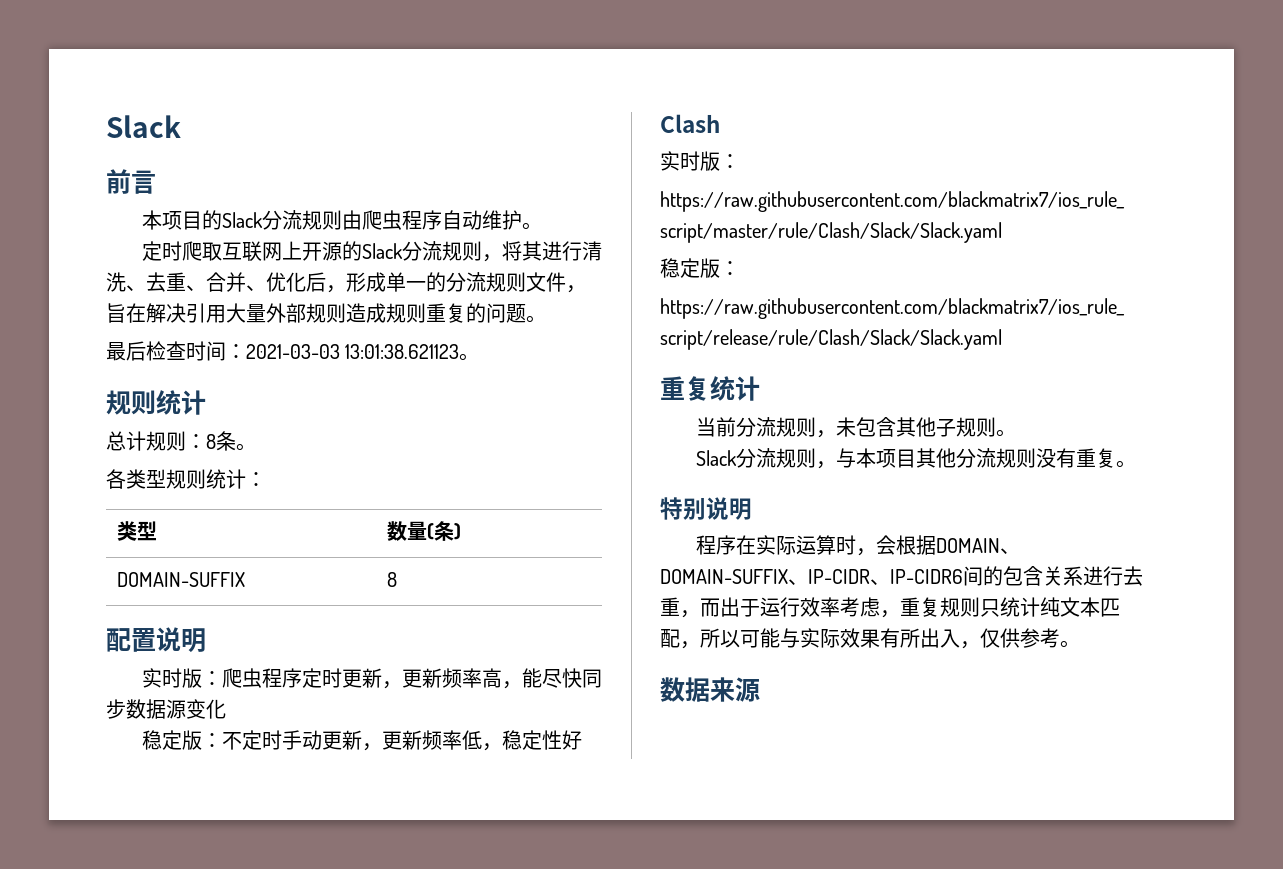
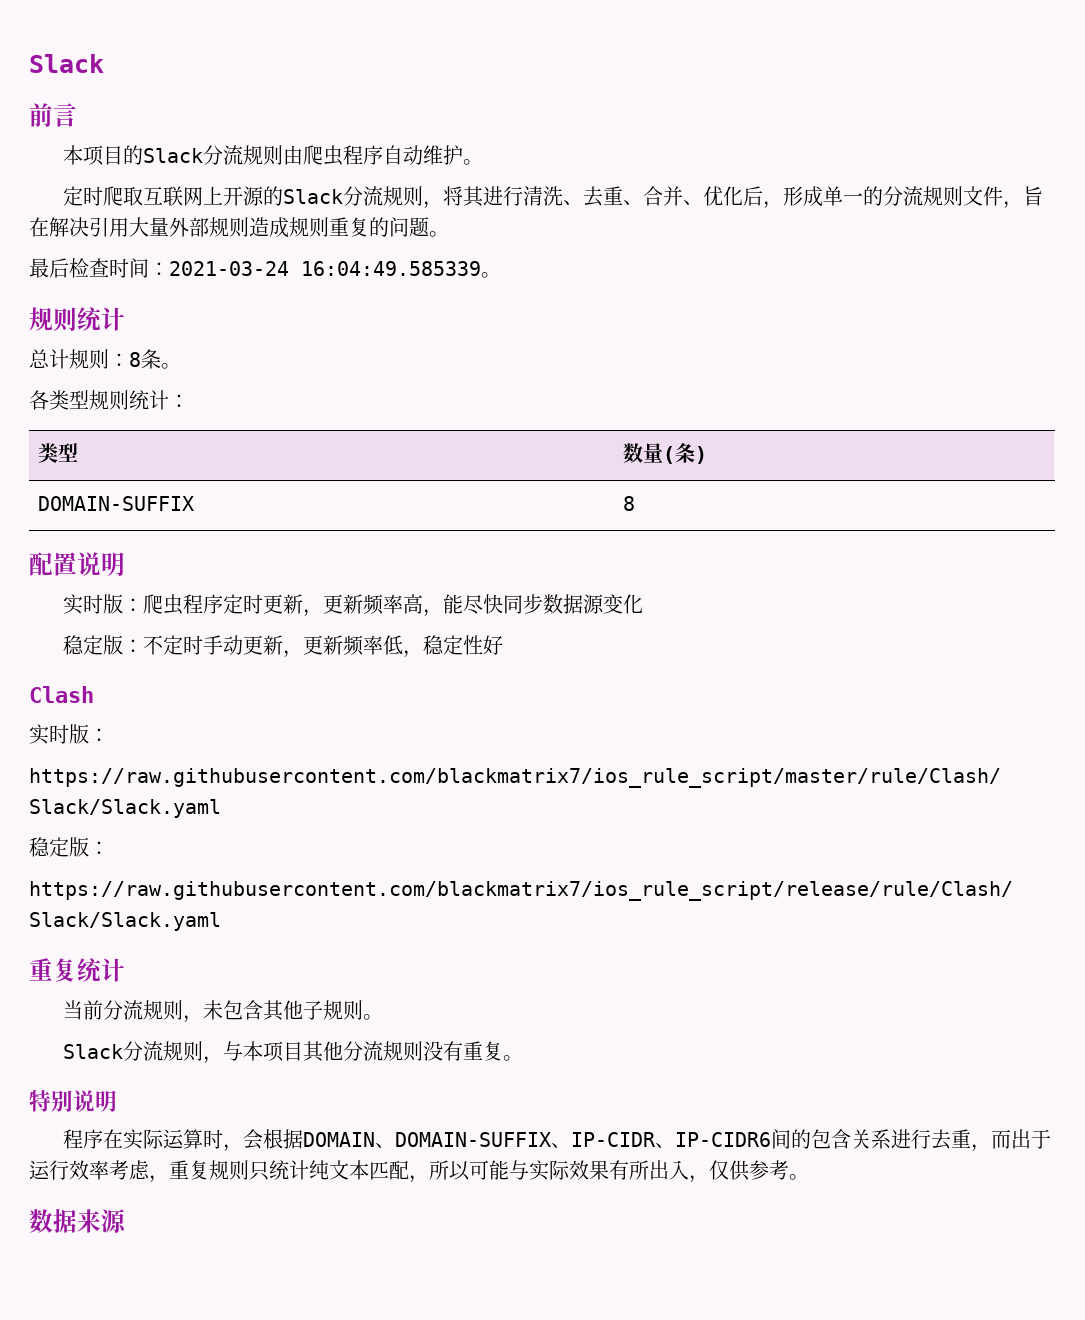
- 最后检查时间：2021-03-03 13:01:38.621123。
+ 最后检查时间：2021-03-24 16:04:49.585339。

